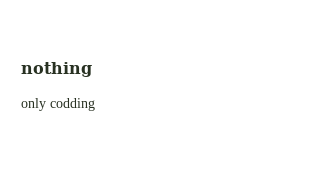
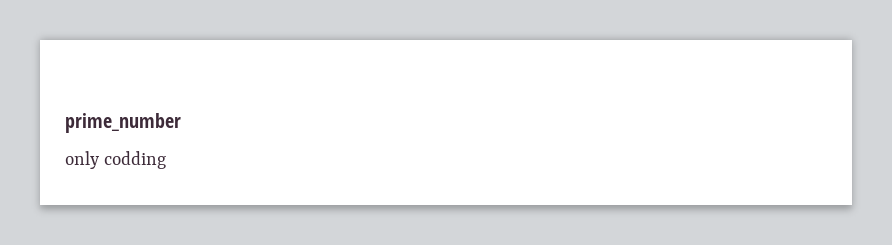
- nothing
+ prime_number

